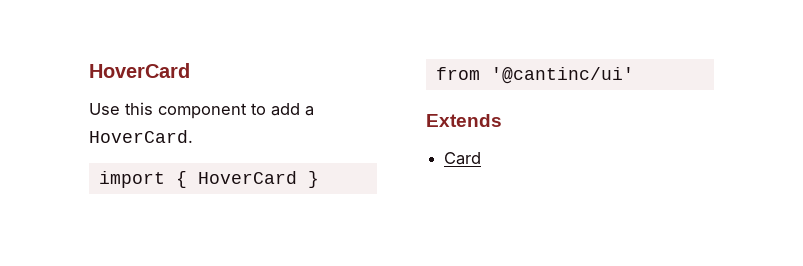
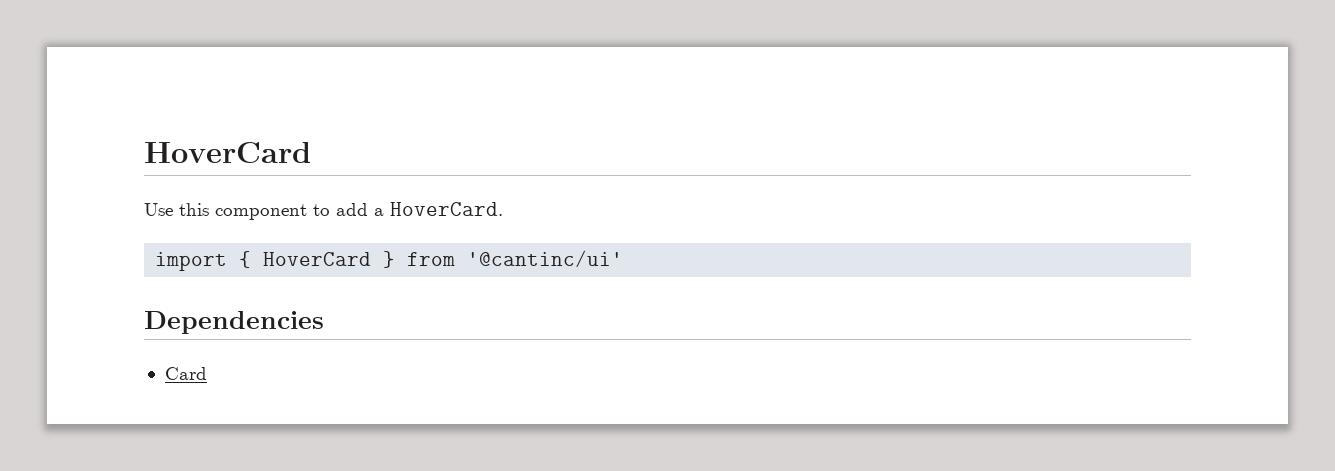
- Extends
+ Dependencies

